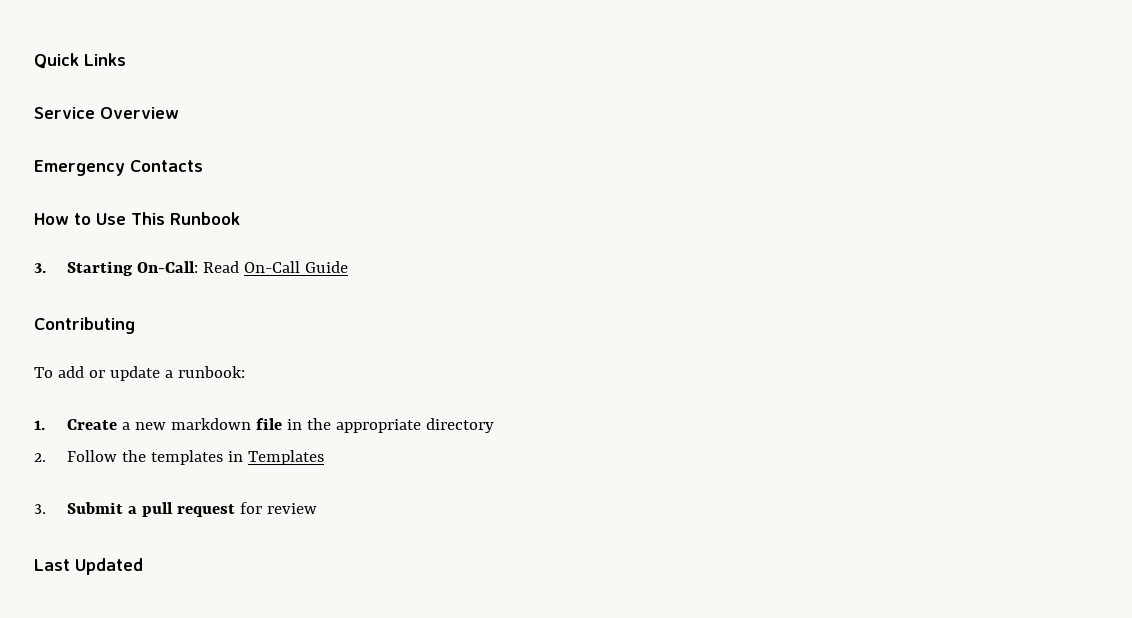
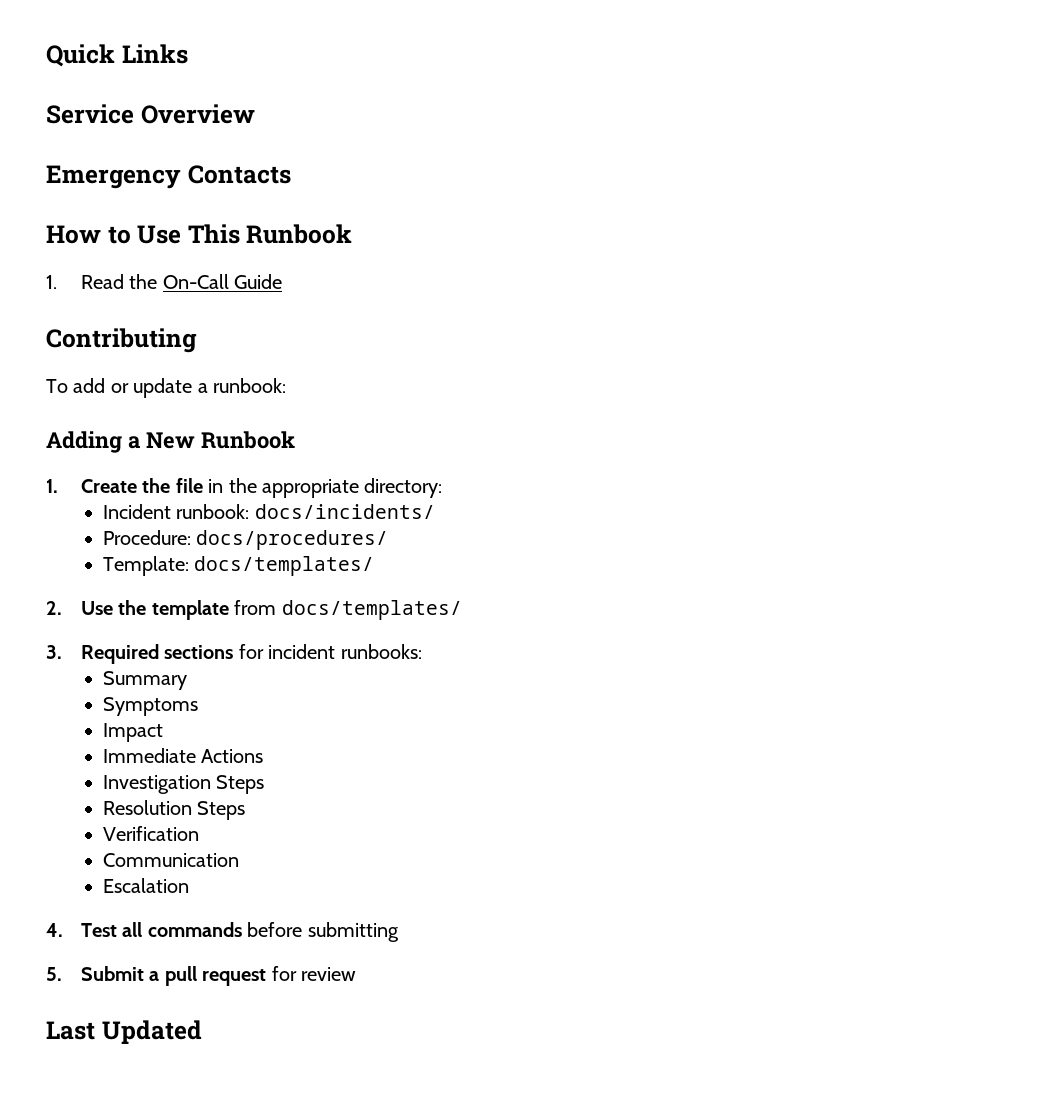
- 3. Starting On-Call: Read On-Call Guide
+ 1. Read the On-Call Guide
+ Adding a New Runbook
- 1. Create a new markdown file in the appropriate directory
- 2. Follow the templates in Templates
- 3. Submit a pull request for review
+ 1. Create the file in the appropriate directory:
+ Incident runbook: docs/incidents/
+ Procedure: docs/procedures/
+ Template: docs/templates/
+ 2. Use the template from docs/templates/
+ 3. Required sections for incident runbooks:
+ Summary
+ Symptoms
+ Impact
+ Immediate Actions
+ Investigation Steps
+ Resolution Steps
+ Verification
+ Communication
+ Escalation
+ 4. Test all commands before submitting
+ 5. Submit a pull request for review

